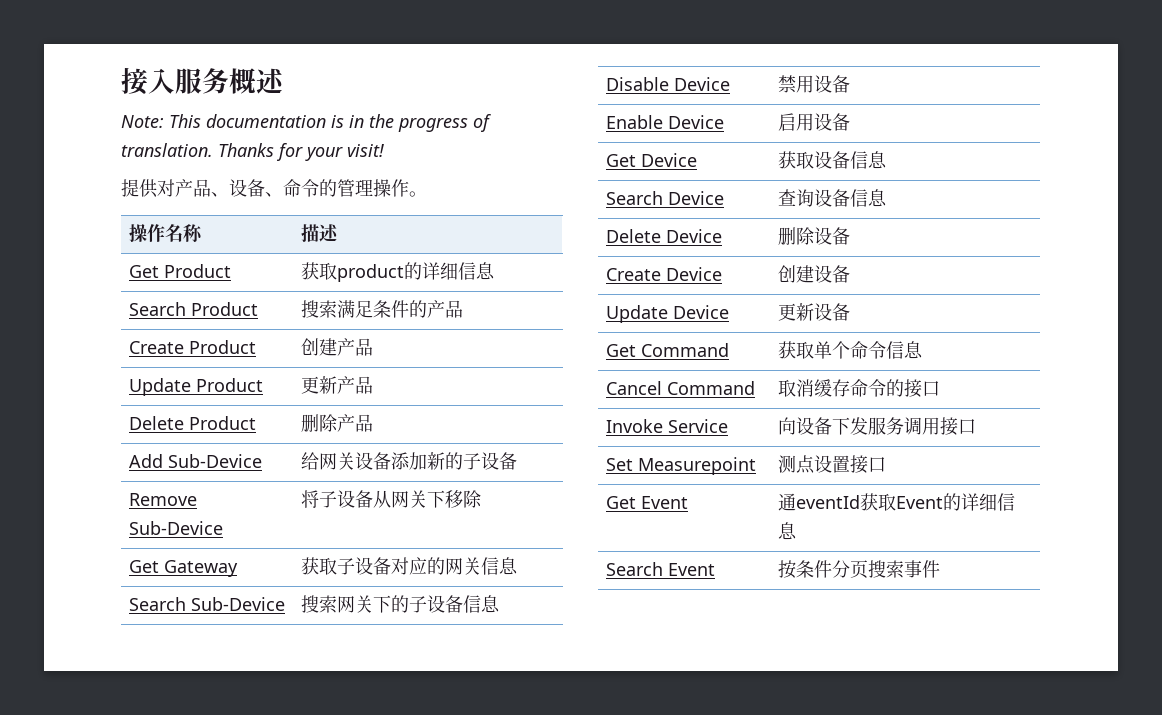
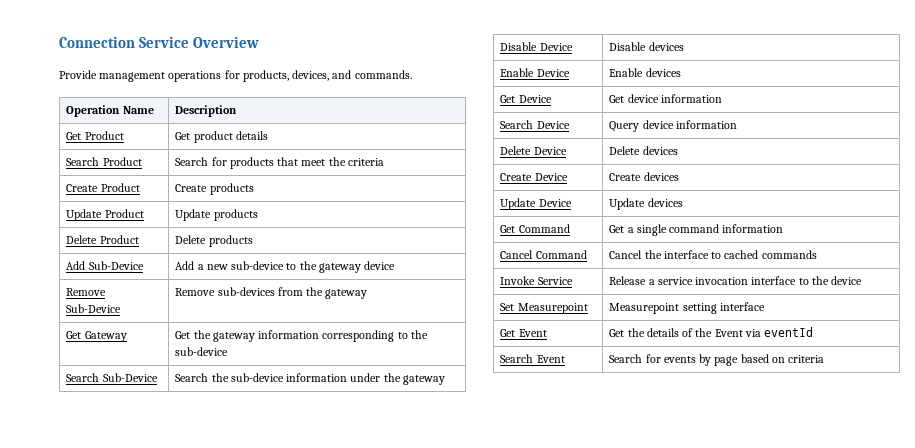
- 接入服务概述
- Note: This documentation is in the progress of translation. Thanks for your visit!
- 提供对产品、设备、命令的管理操作。
- 操作名称 | 描述
- Get Product | 获取product的详细信息
- Search Product | 搜索满足条件的产品
+ Connection Service Overview
+ Provide management operations for products, devices, and commands.
+ Operation Name | Description
+ Get Product | Get product details
+ Search Product | Search for products that meet the criteria
- Create Product | 创建产品
+ Create Product | Create products
- Update Product | 更新产品
+ Update Product | Update products
- Delete Product | 删除产品
+ Delete Product | Delete products
- Add Sub-Device | 给网关设备添加新的子设备
- Remove Sub-Device | 将子设备从网关下移除
- Get Gateway | 获取子设备对应的网关信息
- Search Sub-Device | 搜索网关下的子设备信息
+ Add Sub-Device | Add a new sub-device to the gateway device
+ Remove Sub-Device | Remove sub-devices from the gateway
+ Get Gateway | Get the gateway information corresponding to the sub-device
+ Search Sub-Device | Search the sub-device information under the gateway
- Disable Device | 禁用设备
+ Disable Device | Disable devices
- Enable Device | 启用设备
+ Enable Device | Enable devices
- Get Device | 获取设备信息
+ Get Device | Get device information
- Search Device | 查询设备信息
+ Search Device | Query device information
- Delete Device | 删除设备
+ Delete Device | Delete devices
- Create Device | 创建设备
+ Create Device | Create devices
- Update Device | 更新设备
+ Update Device | Update devices
- Get Command | 获取单个命令信息
- Cancel Command | 取消缓存命令的接口
- Invoke Service | 向设备下发服务调用接口
+ Get Command | Get a single command information
+ Cancel Command | Cancel the interface to cached commands
+ Invoke Service | Release a service invocation interface to the device
- Set Measurepoint | 测点设置接口
+ Set Measurepoint | Measurepoint setting interface
- Get Event | 通eventId获取Event的详细信息
- Search Event | 按条件分页搜索事件
+ Get Event | Get the details of the Event via eventId
+ Search Event | Search for events by page based on criteria

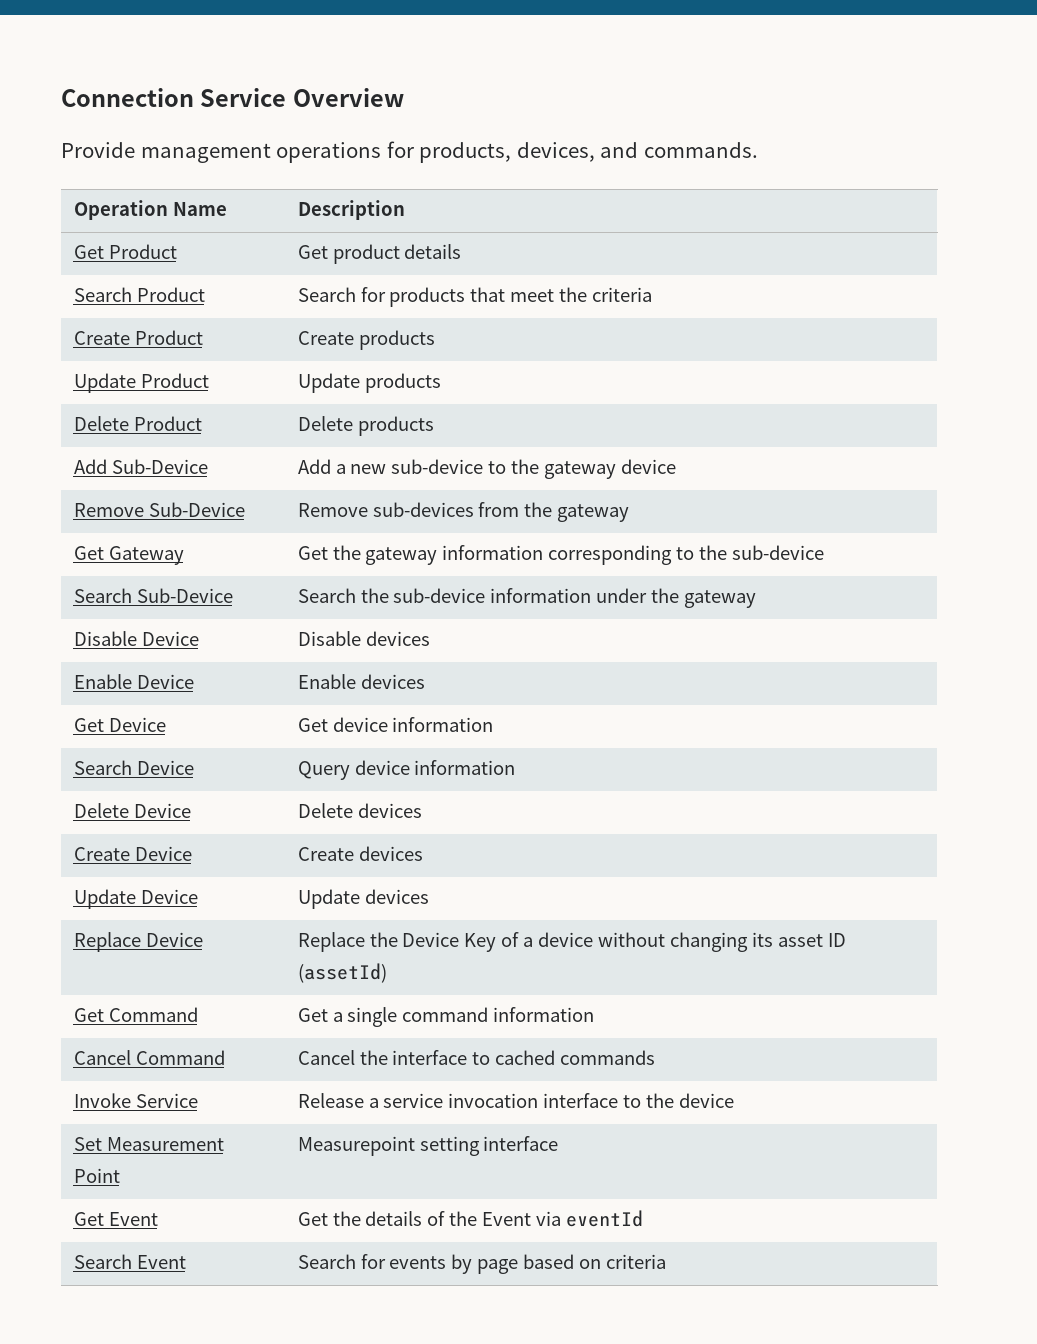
+ Replace Device | Replace the Device Key of a device without changing its asset ID (assetId)
- Set Measurepoint | Measurepoint setting interface
+ Set Measurement Point | Measurepoint setting interface

